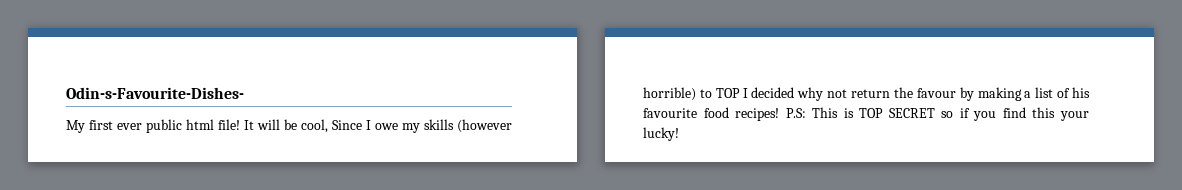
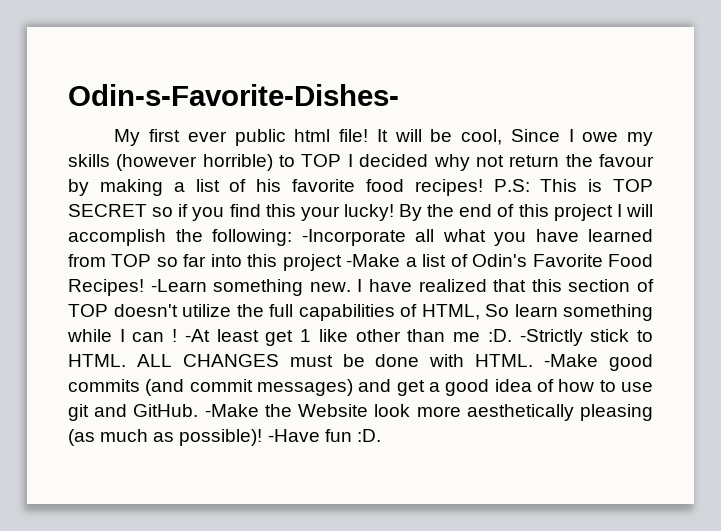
- Odin-s-Favourite-Dishes-
+ Odin-s-Favorite-Dishes-
- It will be cool, Since I owe my skills (however horrible) to TOP I decided why not return the favour by making a list of his favourite food recipes!
+ It will be cool, Since I owe my skills (however horrible) to TOP I decided why not return the favour by making a list of his favorite food recipes!
+ By the end of this project I will accomplish the following: -Incorporate all what you have learned from TOP so far into this project -Make a list of Odin's Favorite Food Recipes! -Learn something new. I have realized that this section of TOP doesn't utilize the full capabilities of HTML, So learn something while I can ! -At least get 1 like other than me :D. -Strictly stick to HTML. ALL CHANGES must be done with HTML. -Make good commits (and commit messages) and get a good idea of how to use git and GitHub. -Make the Website look more aesthetically pleasing (as much as possible)! -Have fun :D.

